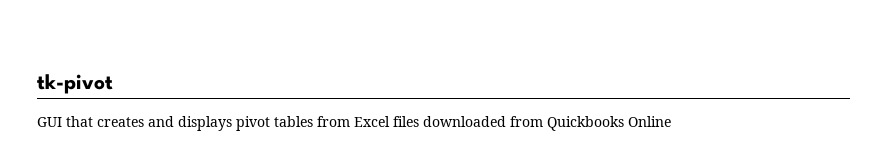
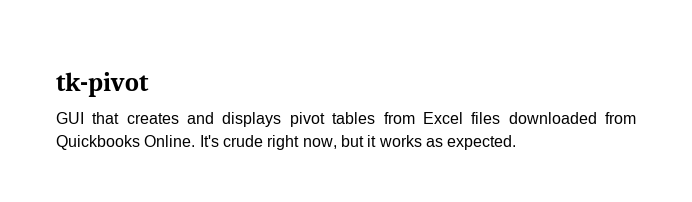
- GUI that creates and displays pivot tables from Excel files downloaded from Quickbooks Online
+ GUI that creates and displays pivot tables from Excel files downloaded from Quickbooks Online. It's crude right now, but it works as expected.

